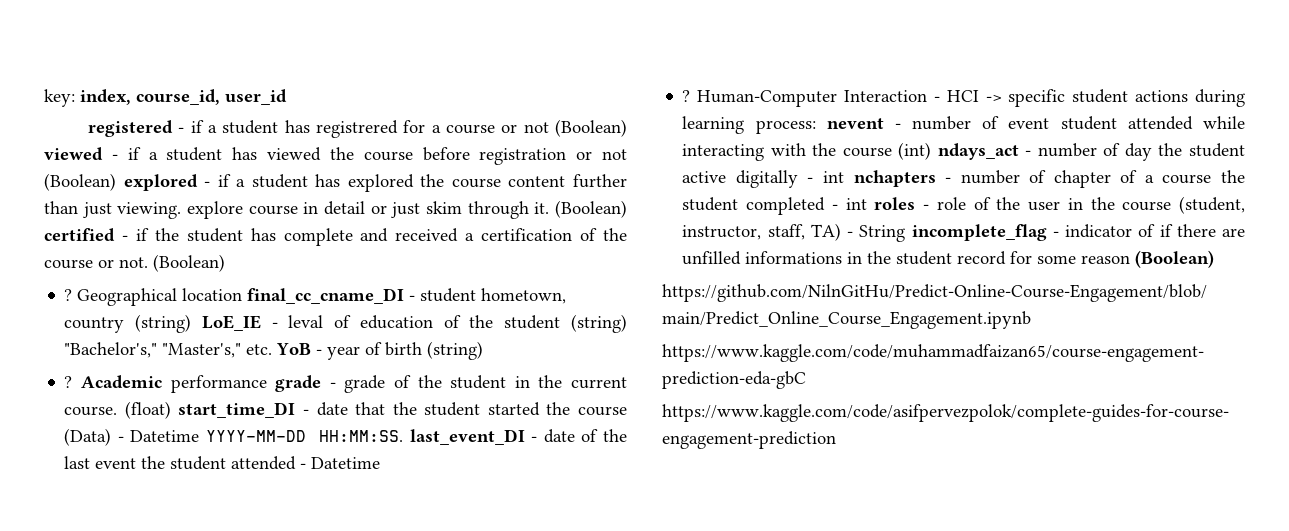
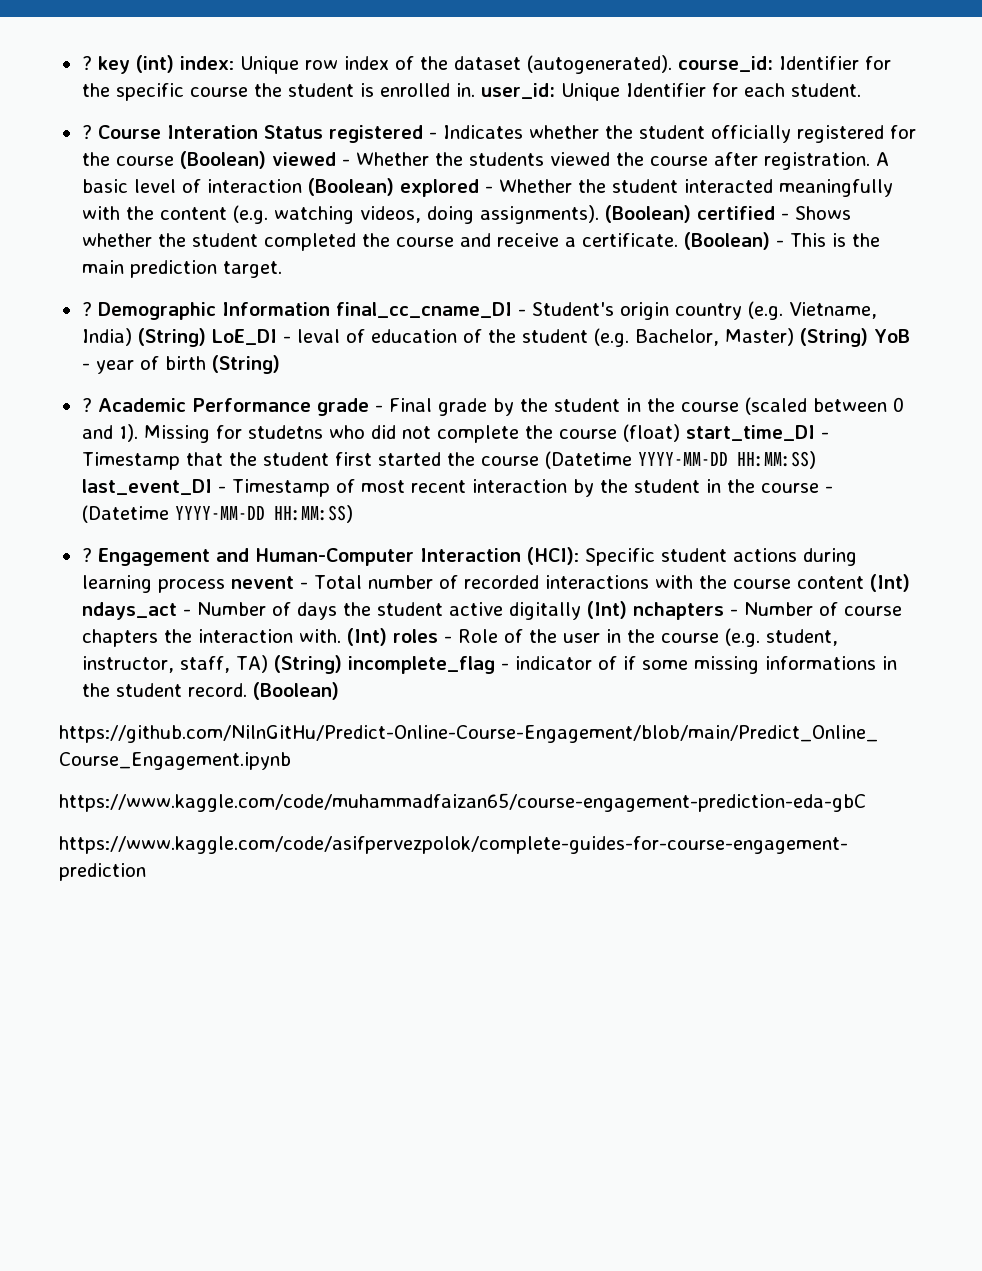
- key: index, course_id, user_id
- registered - if a student has registrered for a course or not (Boolean) viewed - if a student has viewed the course before registration or not (Boolean) explored - if a student has explored the course content further than just viewing. explore course in detail or just skim through it. (Boolean) certified - if the student has complete and received a certification of the course or not. (Boolean)
- ? Geographical location final_cc_cname_DI - student hometown, country (string) LoE_IE - leval of education of the student (string) "Bachelor's," "Master's," etc. YoB - year of birth (string)
+ ? key (int) index: Unique row index of the dataset (autogenerated). course_id: Identifier for the specific course the student is enrolled in. user_id: Unique Identifier for each student.
+ ? Course Interation Status registered - Indicates whether the student officially registered for the course (Boolean) viewed - Whether the students viewed the course after registration. A basic level of interaction (Boolean) explored - Whether the student interacted meaningfully with the content (e.g. watching videos, doing assignments). (Boolean) certified - Shows whether the student completed the course and receive a certificate. (Boolean) - This is the main prediction target.
+ ? Demographic Information final_cc_cname_DI - Student's origin country (e.g. Vietname, India) (String) LoE_DI - leval of education of the student (e.g. Bachelor, Master) (String) YoB - year of birth (String)
- Academic performance grade - grade of the student in the current course. (float) start_time_DI - date that the student started the course (Data) - Datetime YYYY-MM-DD HH:MM:SS. last_event_DI - date of the last event the student attended - Datetime
- ? Human-Computer Interaction - HCI -> specific student actions during learning process: nevent - number of event student attended while interacting with the course (int) ndays_act - number of day the student active digitally - int nchapters - number of chapter of a course the student completed - int roles - role of the user in the course (student, instructor, staff, TA) - String incomplete_flag - indicator of if there are unfilled informations in the student record for some reason (Boolean)
+ Academic Performance grade - Final grade by the student in the course (scaled between 0 and 1). Missing for studetns who did not complete the course (float) start_time_DI - Timestamp that the student first started the course (Datetime YYYY-MM-DD HH:MM:SS) last_event_DI - Timestamp of most recent interaction by the student in the course - (Datetime YYYY-MM-DD HH:MM:SS)
+ ? Engagement and Human-Computer Interaction (HCI): Specific student actions during learning process nevent - Total number of recorded interactions with the course content (Int) ndays_act - Number of days the student active digitally (Int) nchapters - Number of course chapters the interaction with. (Int) roles - Role of the user in the course (e.g. student, instructor, staff, TA) (String) incomplete_flag - indicator of if some missing informations in the student record. (Boolean)

